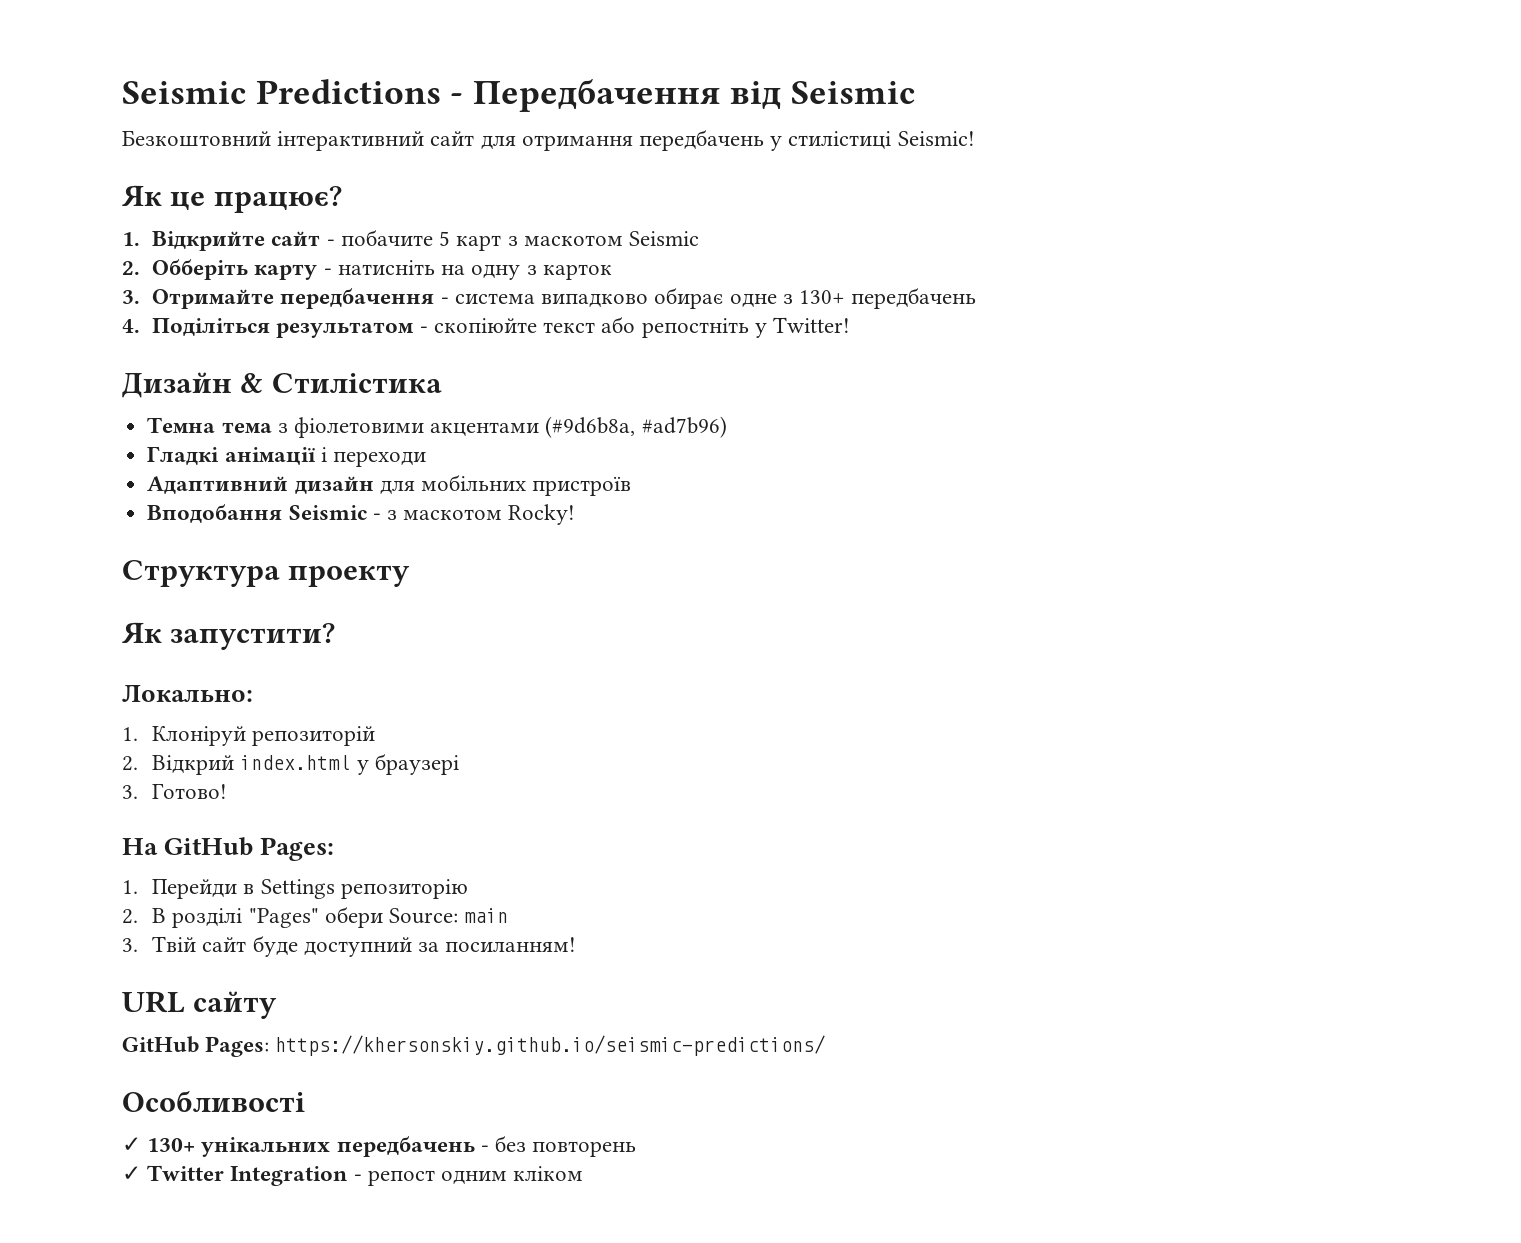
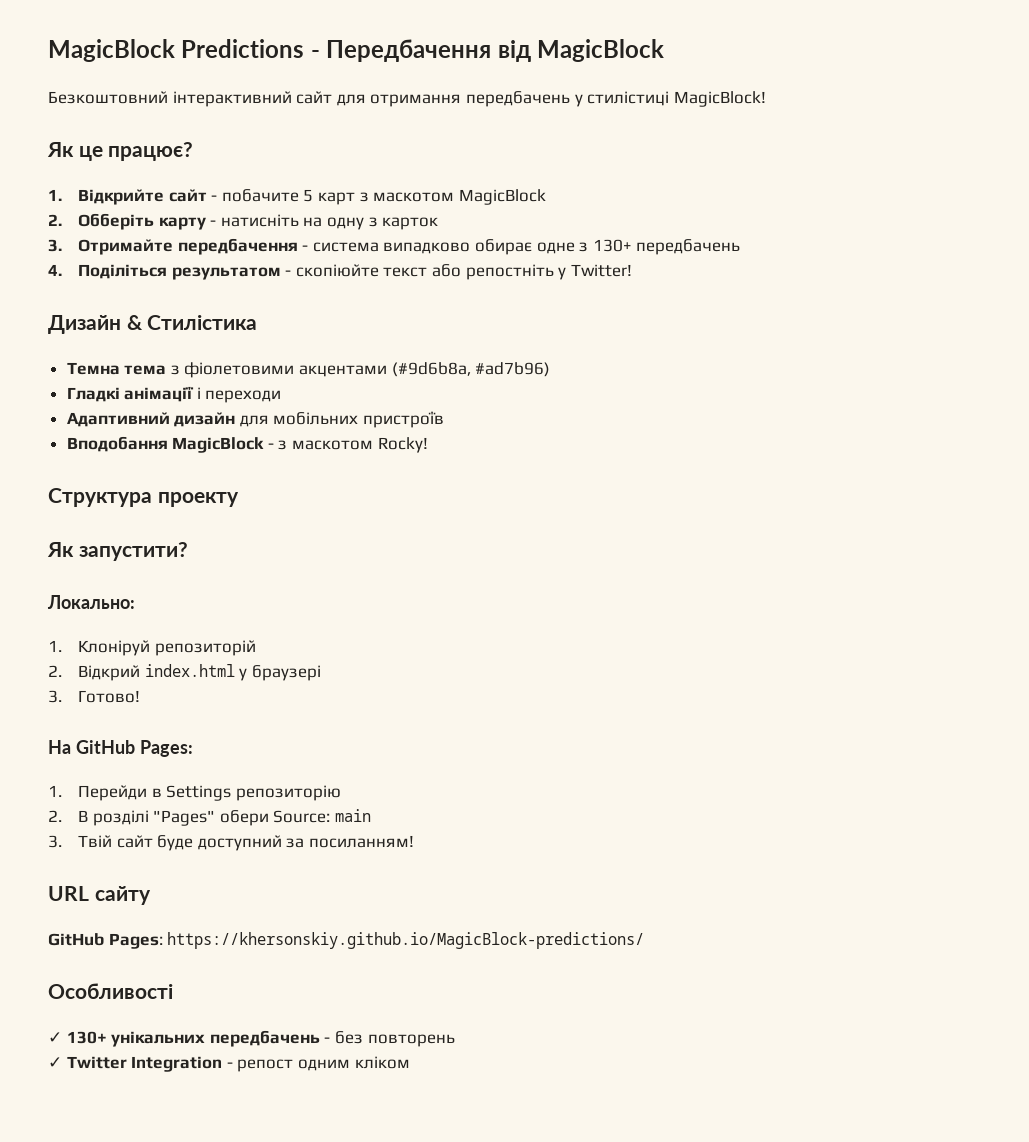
- Seismic Predictions - Передбачення від Seismic
+ MagicBlock Predictions - Передбачення від MagicBlock
- Безкоштовний інтерактивний сайт для отримання передбачень у стилістиці Seismic!
+ Безкоштовний інтерактивний сайт для отримання передбачень у стилістиці MagicBlock!
- 1. Відкрийте сайт - побачите 5 карт з маскотом Seismic
+ 1. Відкрийте сайт - побачите 5 карт з маскотом MagicBlock
- Вподобання Seismic - з маскотом Rocky!
+ Вподобання MagicBlock - з маскотом Rocky!
- GitHub Pages: https://khersonskiy.github.io/seismic-predictions/
+ GitHub Pages: https://khersonskiy.github.io/MagicBlock-predictions/

